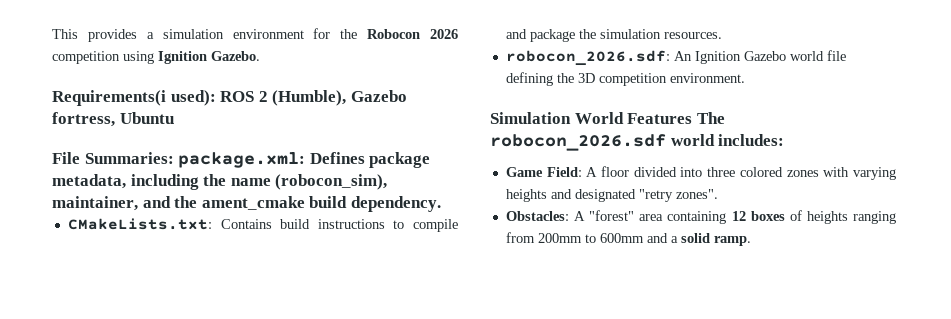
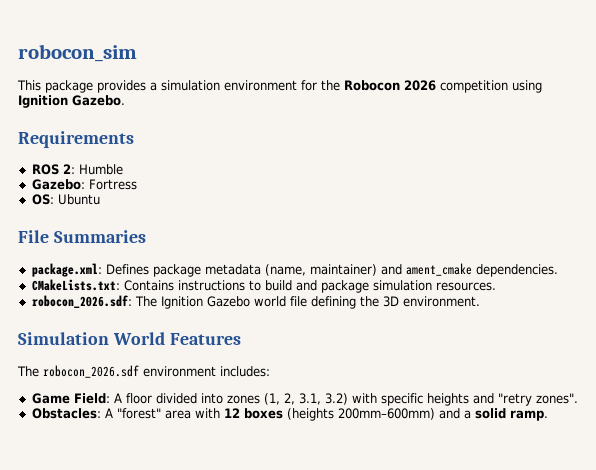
- This provides a simulation environment for the Robocon 2026 competition using Ignition Gazebo.
+ robocon_sim
+ This package provides a simulation environment for the Robocon 2026 competition using Ignition Gazebo.
- Requirements(i used): ROS 2 (Humble), Gazebo fortress, Ubuntu
+ Requirements
+ ROS 2: Humble
+ Gazebo: Fortress
+ OS: Ubuntu
- File Summaries: package.xml: Defines package metadata, including the name (robocon_sim), maintainer, and the ament_cmake build dependency.
+ File Summaries
+ package.xml: Defines package metadata (name, maintainer) and ament_cmake dependencies.
- CMakeLists.txt: Contains build instructions to compile and package the simulation resources.
+ CMakeLists.txt: Contains instructions to build and package simulation resources.
- robocon_2026.sdf: An Ignition Gazebo world file defining the 3D competition environment.
+ robocon_2026.sdf: The Ignition Gazebo world file defining the 3D environment.
- Simulation World Features The robocon_2026.sdf world includes:
+ Simulation World Features
+ The robocon_2026.sdf environment includes:
- Game Field: A floor divided into three colored zones with varying heights and designated "retry zones".
+ Game Field: A floor divided into zones (1, 2, 3.1, 3.2) with specific heights and "retry zones".
- Obstacles: A "forest" area containing 12 boxes of heights ranging from 200mm to 600mm and a solid ramp.
+ Obstacles: A "forest" area with 12 boxes (heights 200mm–600mm) and a solid ramp.

